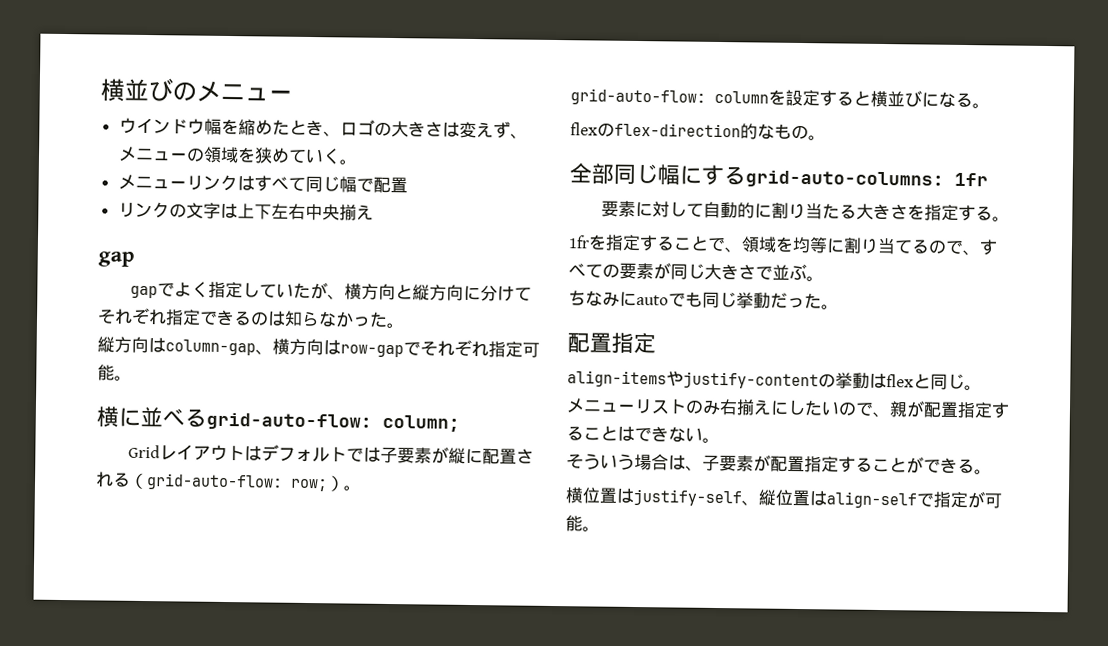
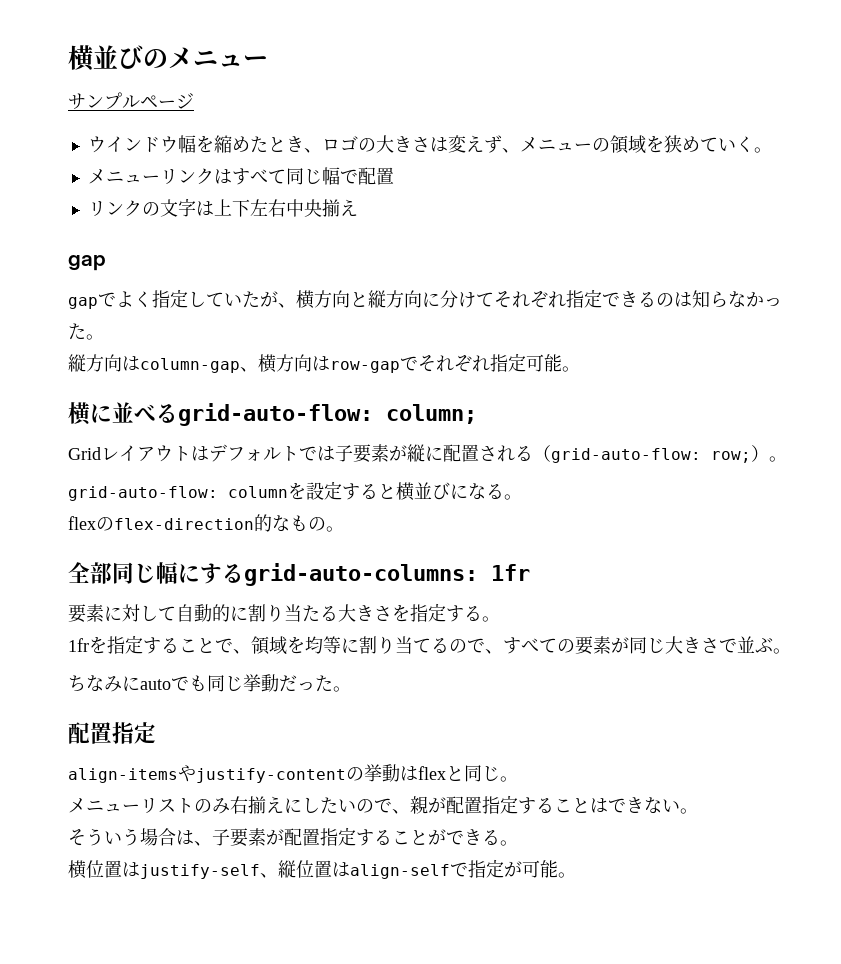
+ サンプルページ

